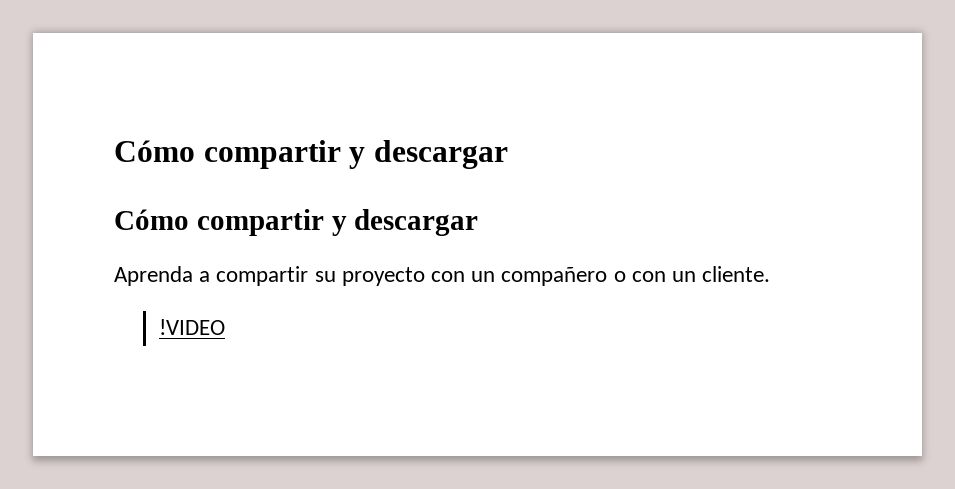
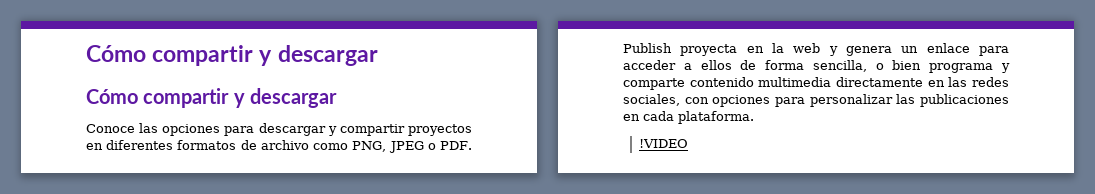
- Aprenda a compartir su proyecto con un compañero o con un cliente.
+ Conoce las opciones para descargar y compartir proyectos en diferentes formatos de archivo como PNG, JPEG o PDF. Publish proyecta en la web y genera un enlace para acceder a ellos de forma sencilla, o bien programa y comparte contenido multimedia directamente en las redes sociales, con opciones para personalizar las publicaciones en cada plataforma.

